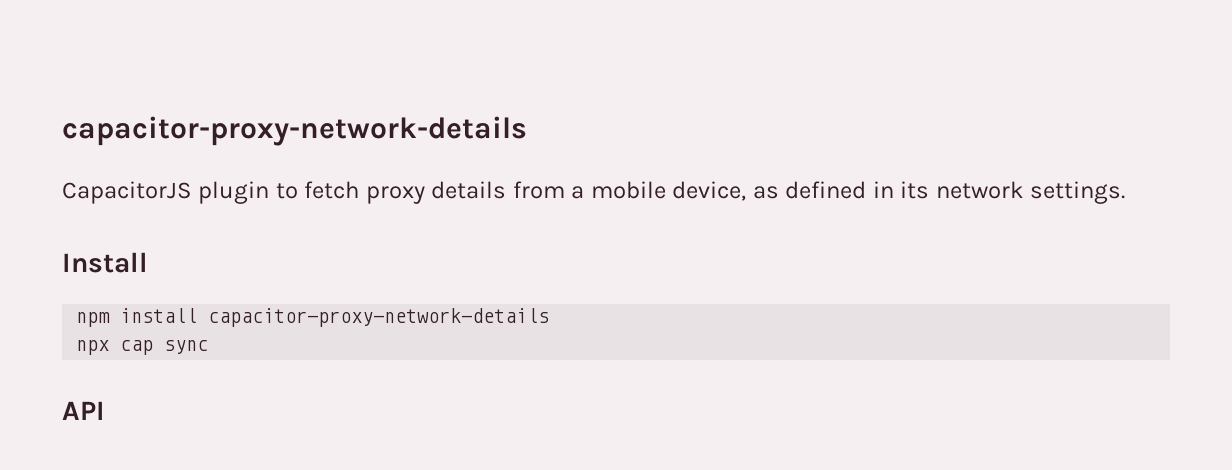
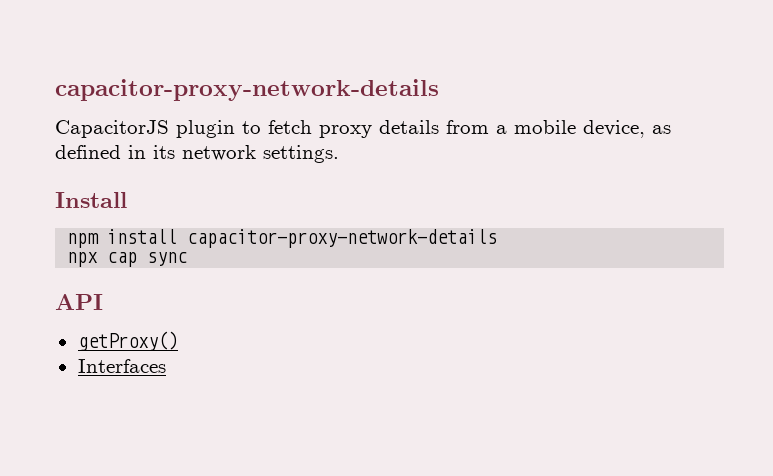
+ getProxy()
+ Interfaces

